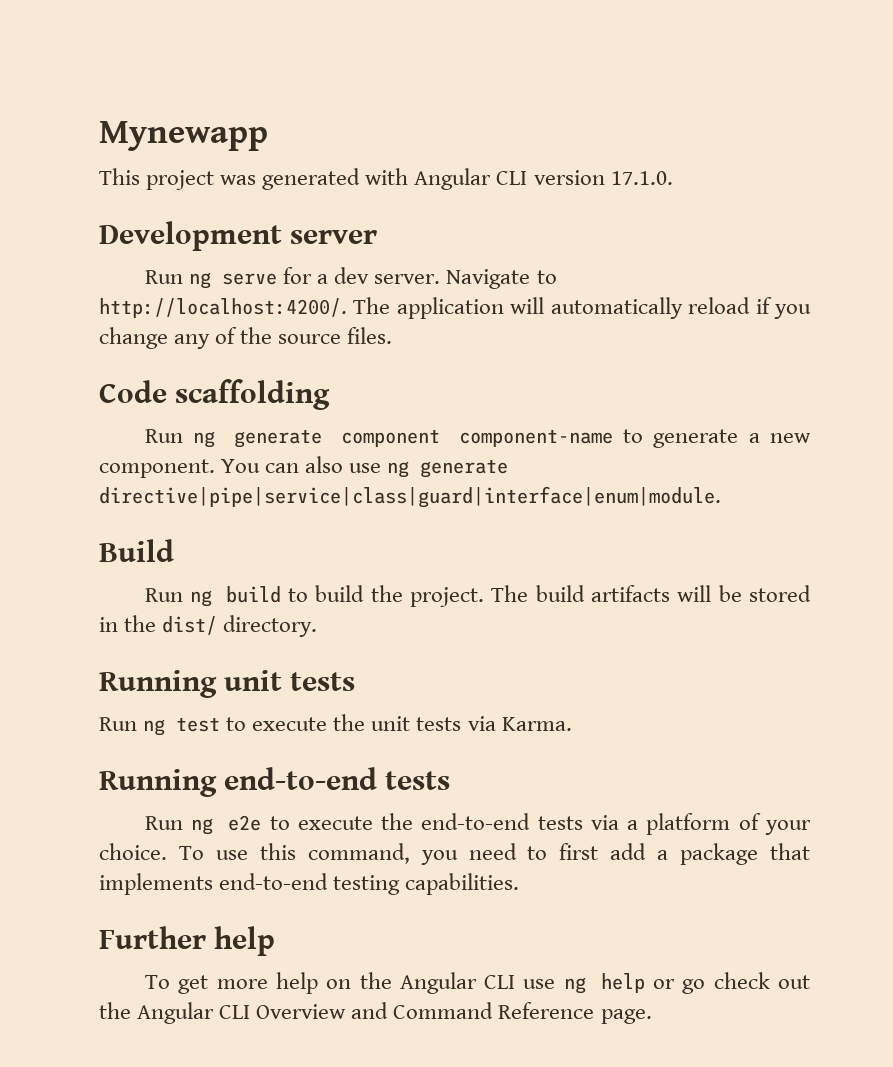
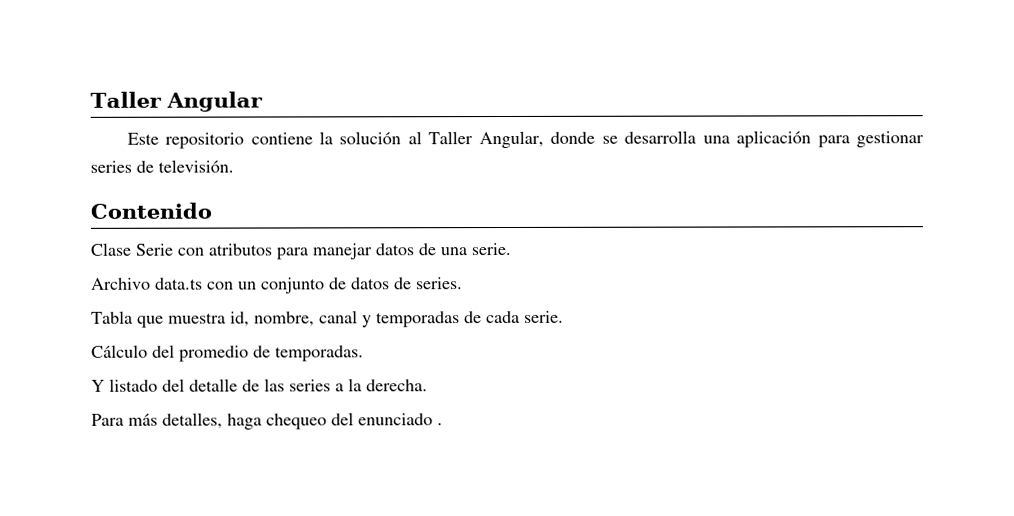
- Mynewapp
- This project was generated with Angular CLI version 17.1.0.
- Development server
- Run ng serve for a dev server. Navigate to http://localhost:4200/. The application will automatically reload if you change any of the source files.
- Code scaffolding
- Run ng generate component component-name to generate a new component. You can also use ng generate directive|pipe|service|class|guard|interface|enum|module.
- Build
- Run ng build to build the project. The build artifacts will be stored in the dist/ directory.
- Running unit tests
- Run ng test to execute the unit tests via Karma.
- Running end-to-end tests
- Run ng e2e to execute the end-to-end tests via a platform of your choice. To use this command, you need to first add a package that implements end-to-end testing capabilities.
- Further help
- To get more help on the Angular CLI use ng help or go check out the Angular CLI Overview and Command Reference page.
+ Taller Angular
+ Este repositorio contiene la solución al Taller Angular, donde se desarrolla una aplicación para gestionar series de televisión.
+ Contenido
+ Clase Serie con atributos para manejar datos de una serie.
+ Archivo data.ts con un conjunto de datos de series.
+ Tabla que muestra id, nombre, canal y temporadas de cada serie.
+ Cálculo del promedio de temporadas.
+ Y listado del detalle de las series a la derecha.
+ Para más detalles, haga chequeo del enunciado .

